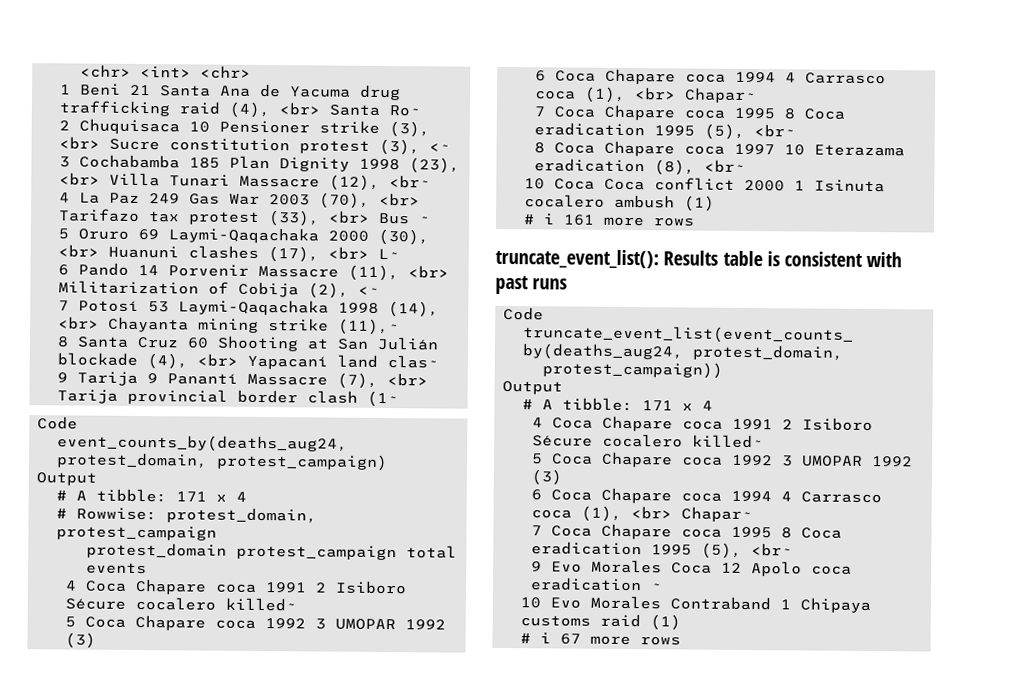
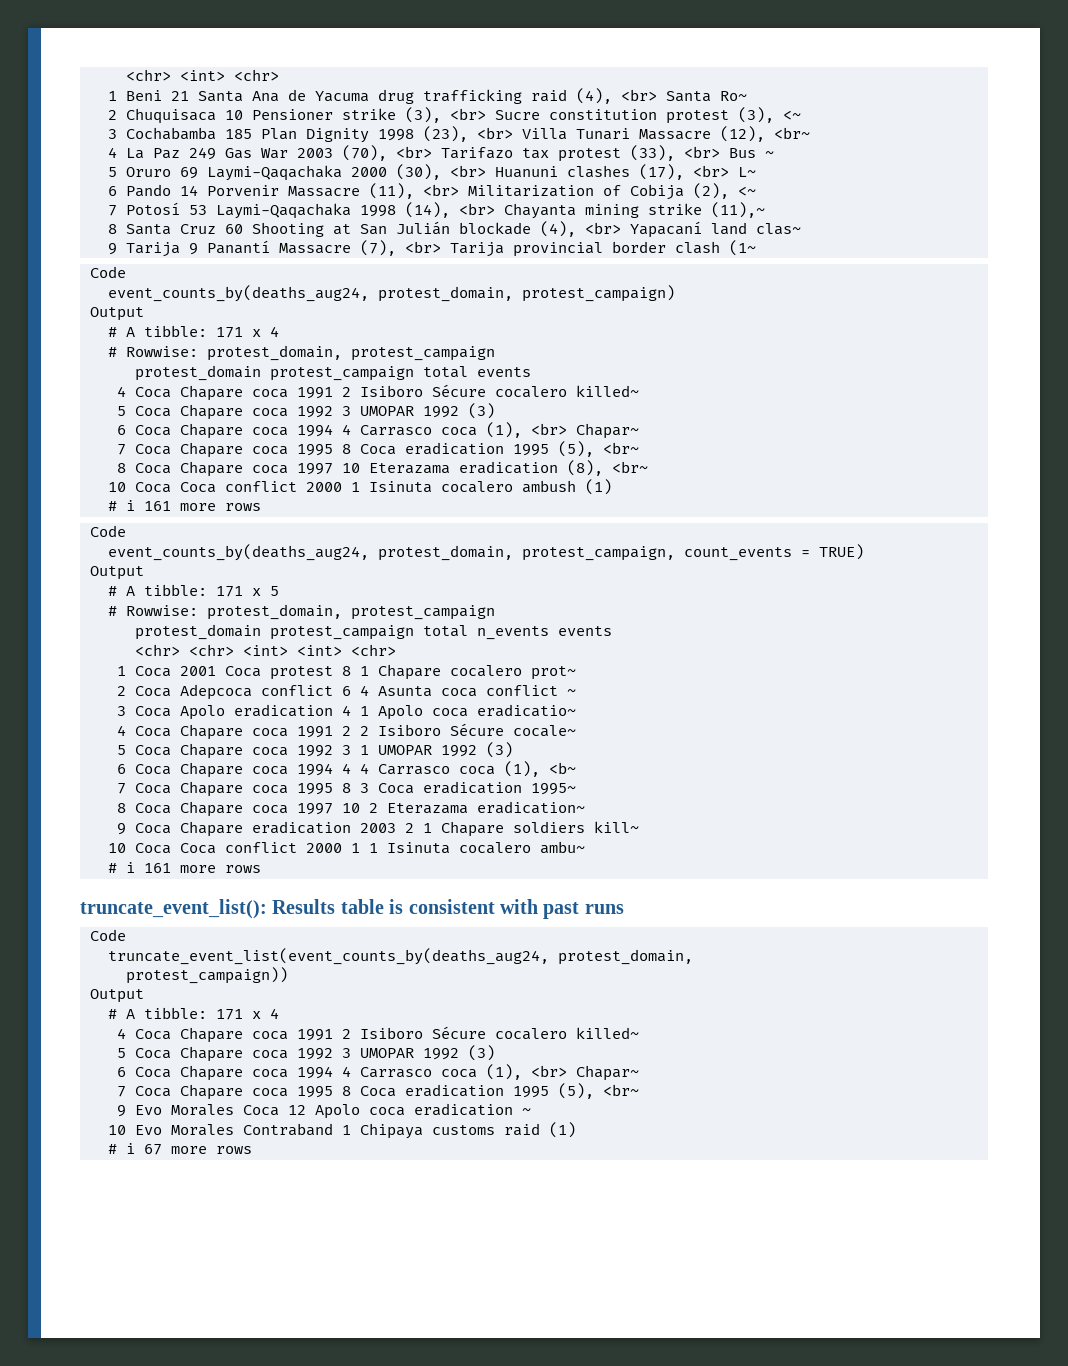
  10 Coca Coca conflict 2000 1 Isinuta cocalero ambush (1)
+ # i 161 more rows
+ Code
+ event_counts_by(deaths_aug24, protest_domain, protest_campaign, count_events = TRUE)
+ Output
+ # A tibble: 171 x 5
+ # Rowwise: protest_domain, protest_campaign
+ protest_domain protest_campaign total n_events events
+ <chr> <chr> <int> <int> <chr>
+ 1 Coca 2001 Coca protest 8 1 Chapare cocalero prot~
+ 2 Coca Adepcoca conflict 6 4 Asunta coca conflict ~
+ 3 Coca Apolo eradication 4 1 Apolo coca eradicatio~
+ 4 Coca Chapare coca 1991 2 2 Isiboro Sécure cocale~
+ 5 Coca Chapare coca 1992 3 1 UMOPAR 1992 (3)
+ 6 Coca Chapare coca 1994 4 4 Carrasco coca (1), <b~
+ 7 Coca Chapare coca 1995 8 3 Coca eradication 1995~
+ 8 Coca Chapare coca 1997 10 2 Eterazama eradication~
+ 9 Coca Chapare eradication 2003 2 1 Chapare soldiers kill~
+ 10 Coca Coca conflict 2000 1 1 Isinuta cocalero ambu~

